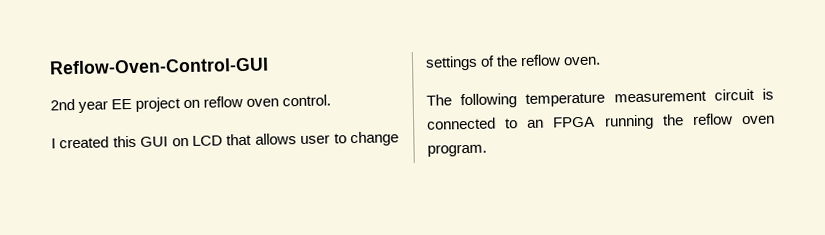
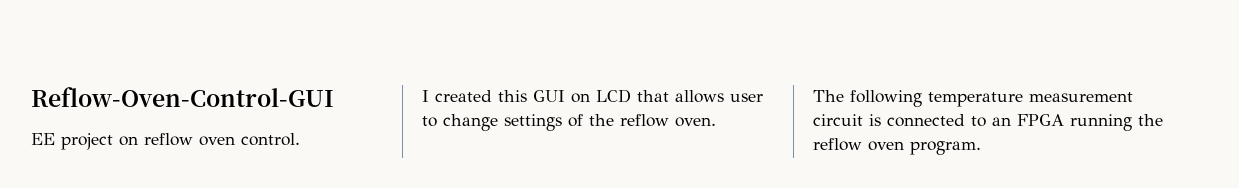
- 2nd year EE project on reflow oven control.
+ EE project on reflow oven control.

